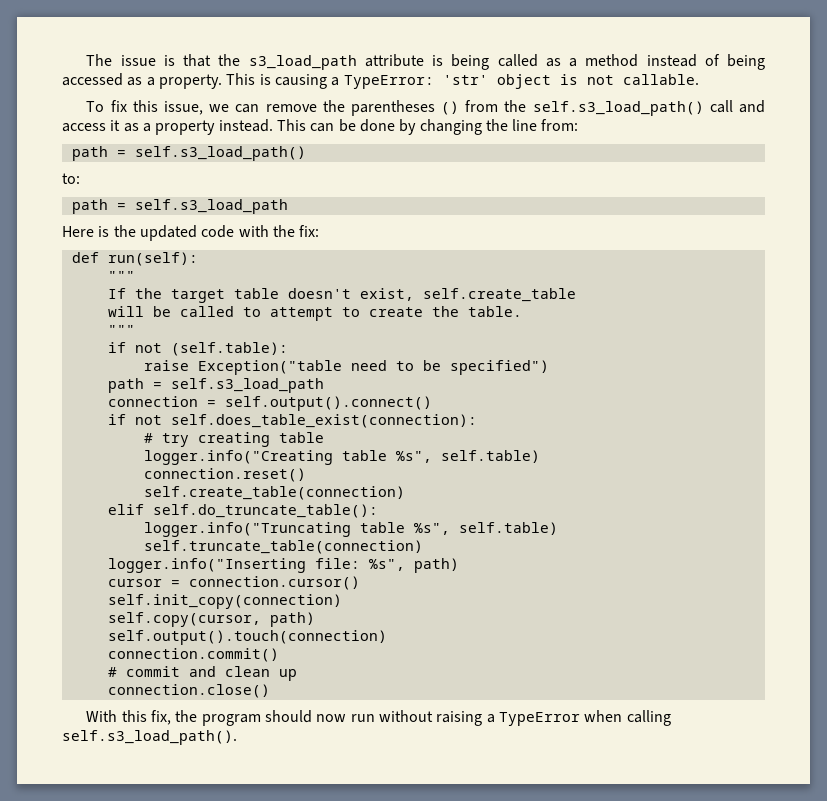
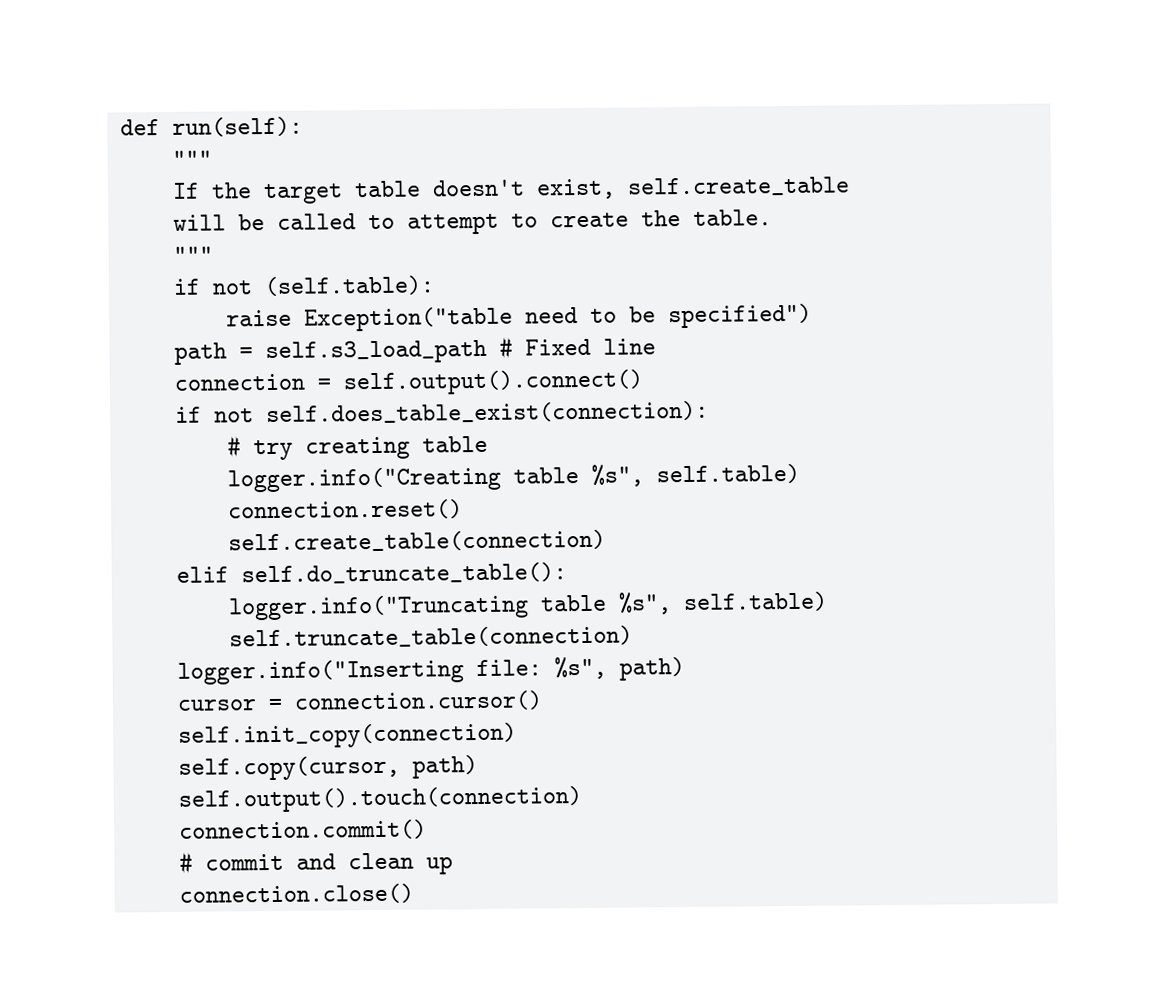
- The issue is that the s3_load_path attribute is being called as a method instead of being accessed as a property. This is causing a TypeError: 'str' object is not callable.
- To fix this issue, we can remove the parentheses () from the self.s3_load_path() call and access it as a property instead. This can be done by changing the line from:
- path = self.s3_load_path()
- to:
- path = self.s3_load_path
- Here is the updated code with the fix:
  raise Exception("table need to be specified")
- path = self.s3_load_path
+ path = self.s3_load_path # Fixed line
- With this fix, the program should now run without raising a TypeError when calling self.s3_load_path().

